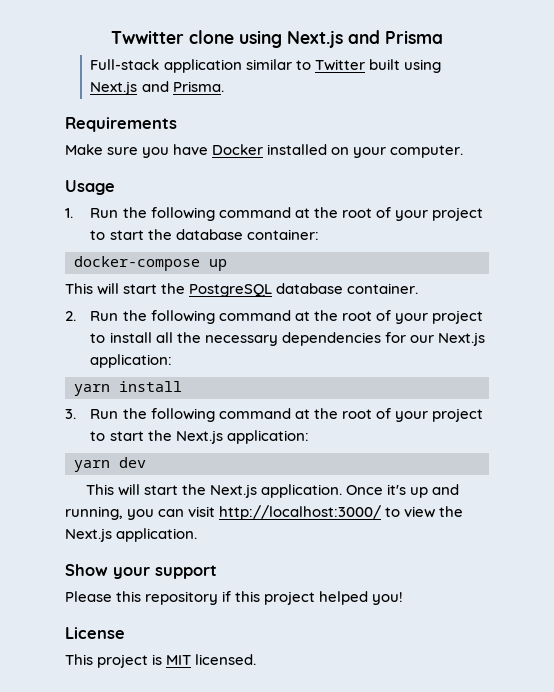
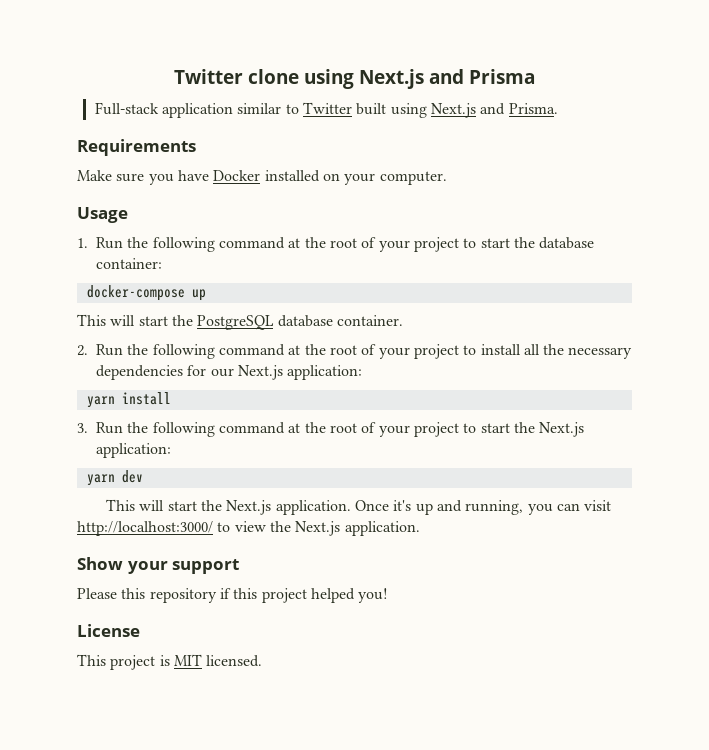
- Twwitter clone using Next.js and Prisma
+ Twitter clone using Next.js and Prisma

